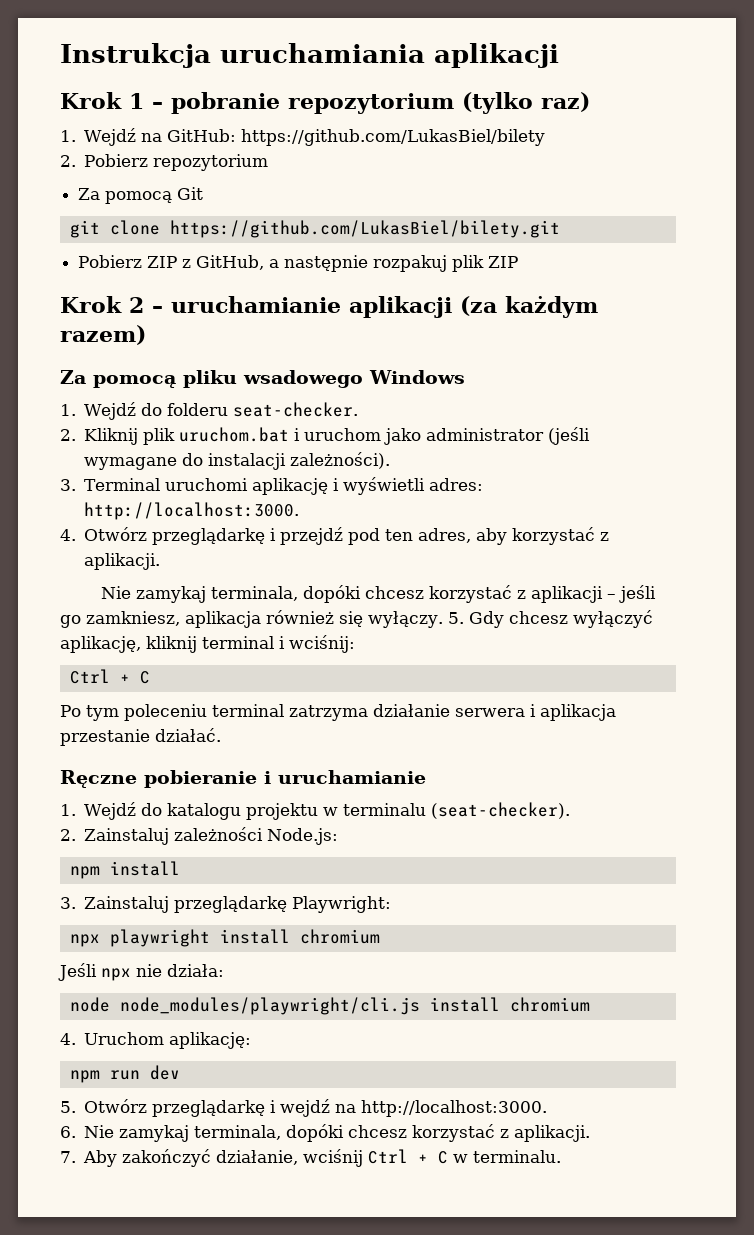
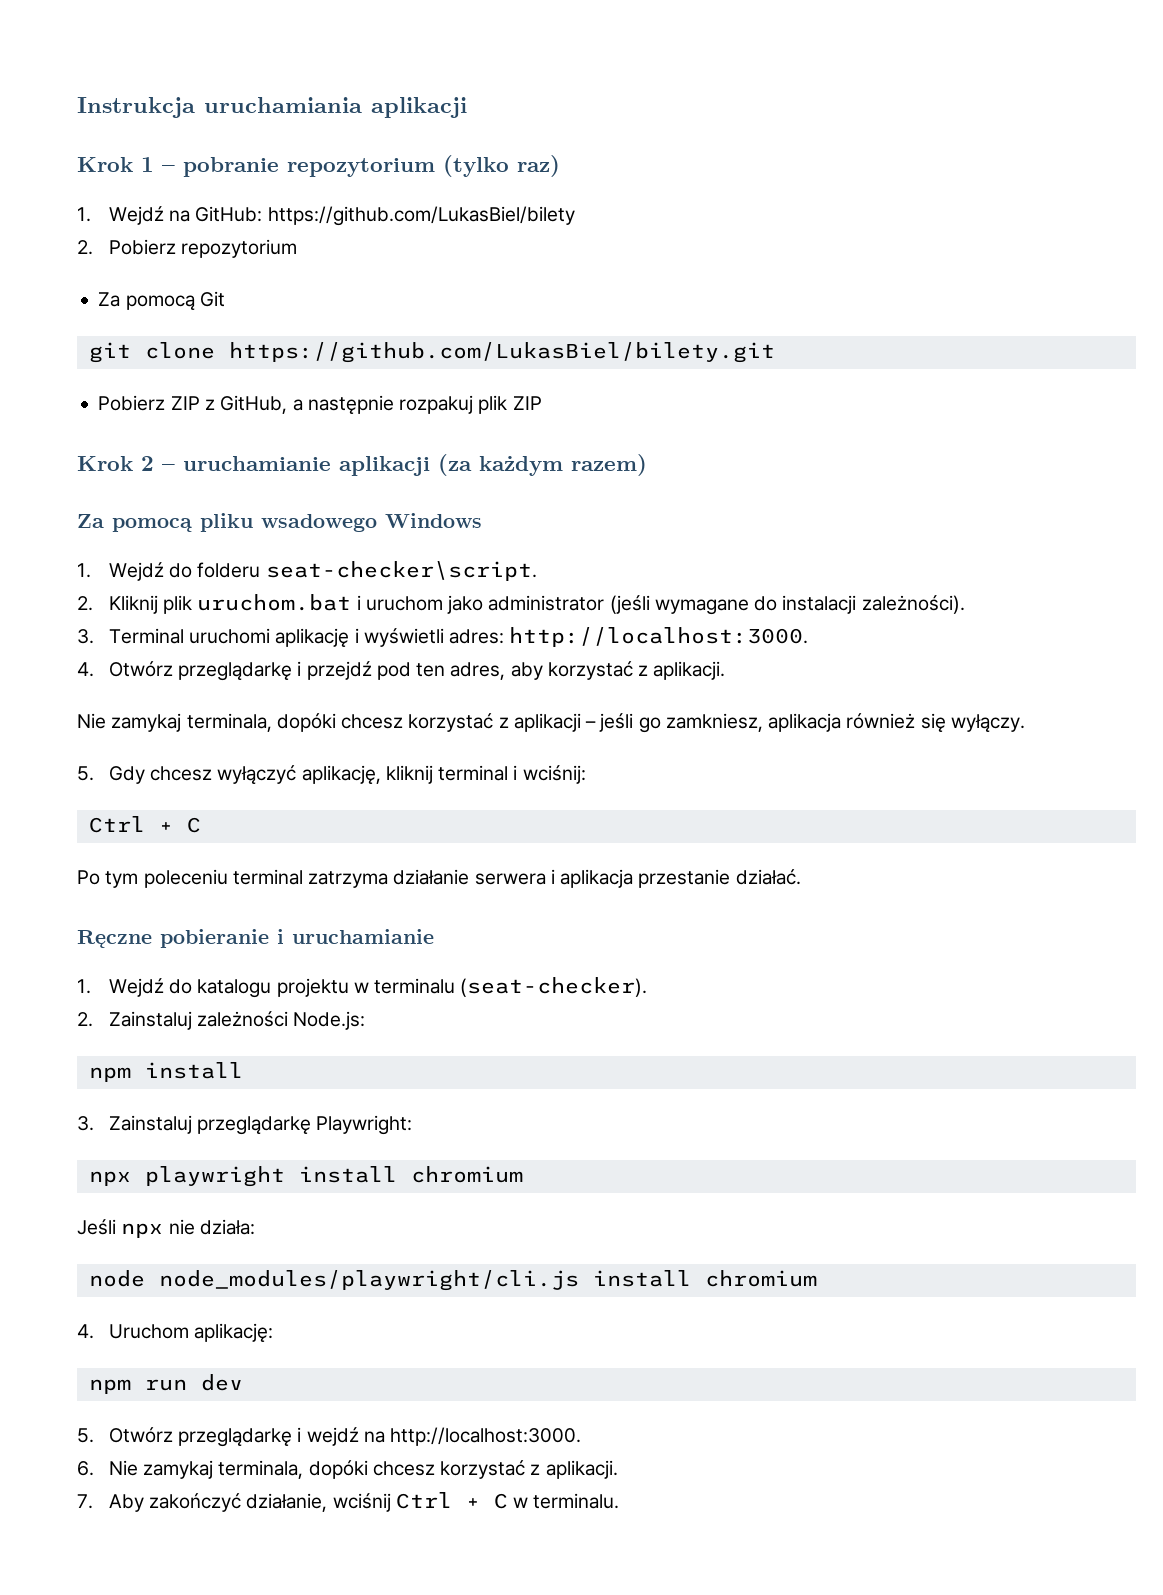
- 1. Wejdź do folderu seat-checker.
+ 1. Wejdź do folderu seat-checker\script.
- Nie zamykaj terminala, dopóki chcesz korzystać z aplikacji – jeśli go zamkniesz, aplikacja również się wyłączy. 5. Gdy chcesz wyłączyć aplikację, kliknij terminal i wciśnij:
+ Nie zamykaj terminala, dopóki chcesz korzystać z aplikacji – jeśli go zamkniesz, aplikacja również się wyłączy.
+ 5. Gdy chcesz wyłączyć aplikację, kliknij terminal i wciśnij:

